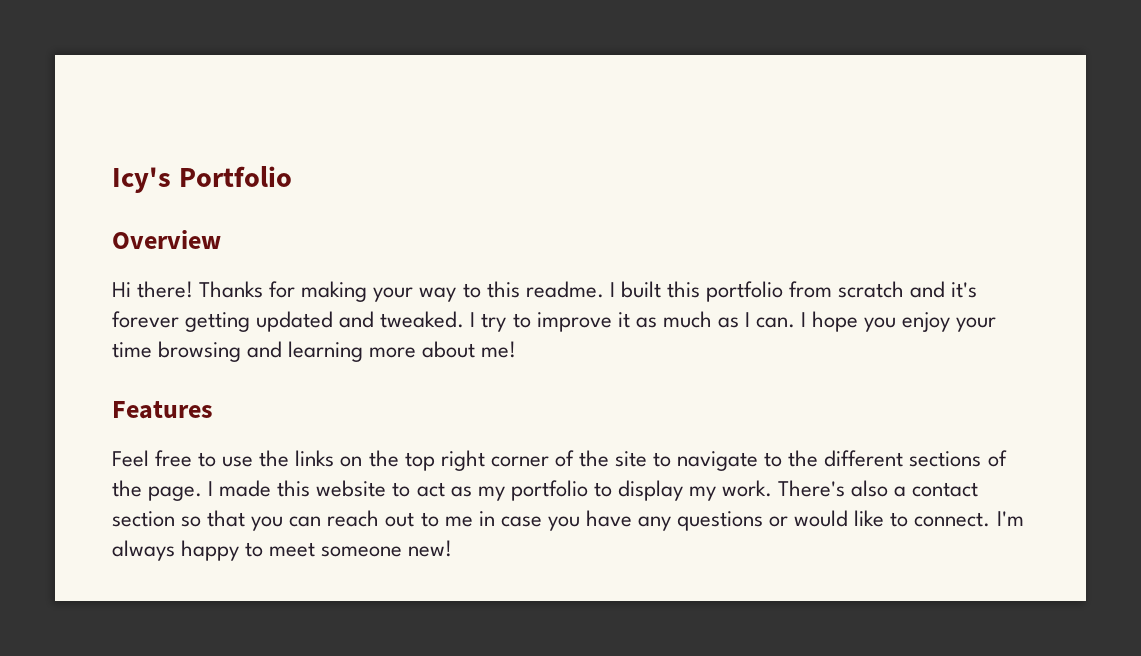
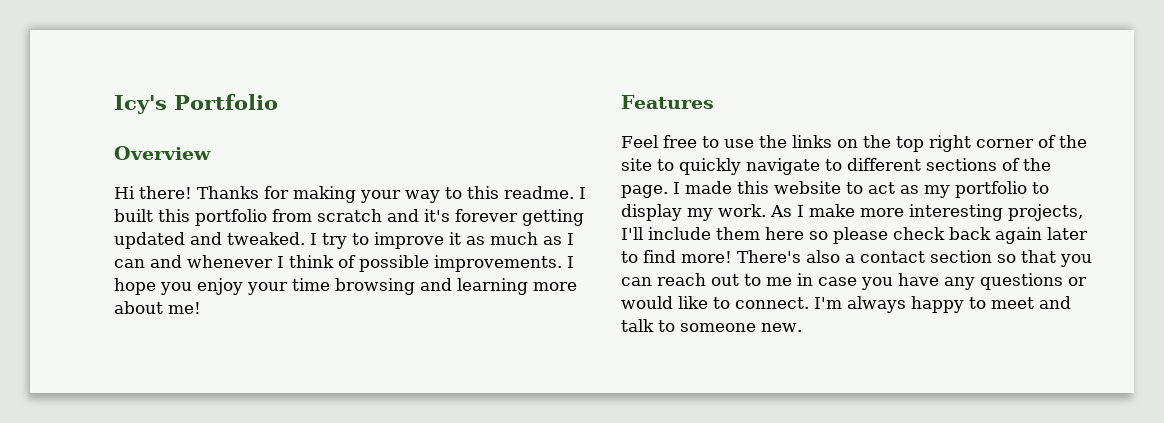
- I try to improve it as much as I can.
+ I try to improve it as much as I can and whenever I think of possible improvements.
- Feel free to use the links on the top right corner of the site to navigate to the different sections of the page.
+ Feel free to use the links on the top right corner of the site to quickly navigate to different sections of the page.
+ As I make more interesting projects, I'll include them here so please check back again later to find more!
- I'm always happy to meet someone new!
+ I'm always happy to meet and talk to someone new.

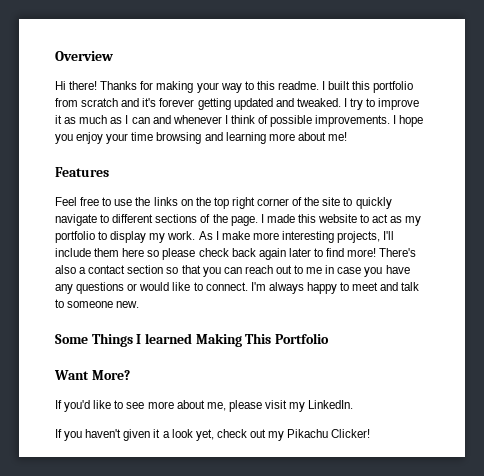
- Icy's Portfolio
+ Some Things I learned Making This Portfolio
+ Want More?
+ If you'd like to see more about me, please visit my LinkedIn.
+ If you haven't given it a look yet, check out my Pikachu Clicker!

